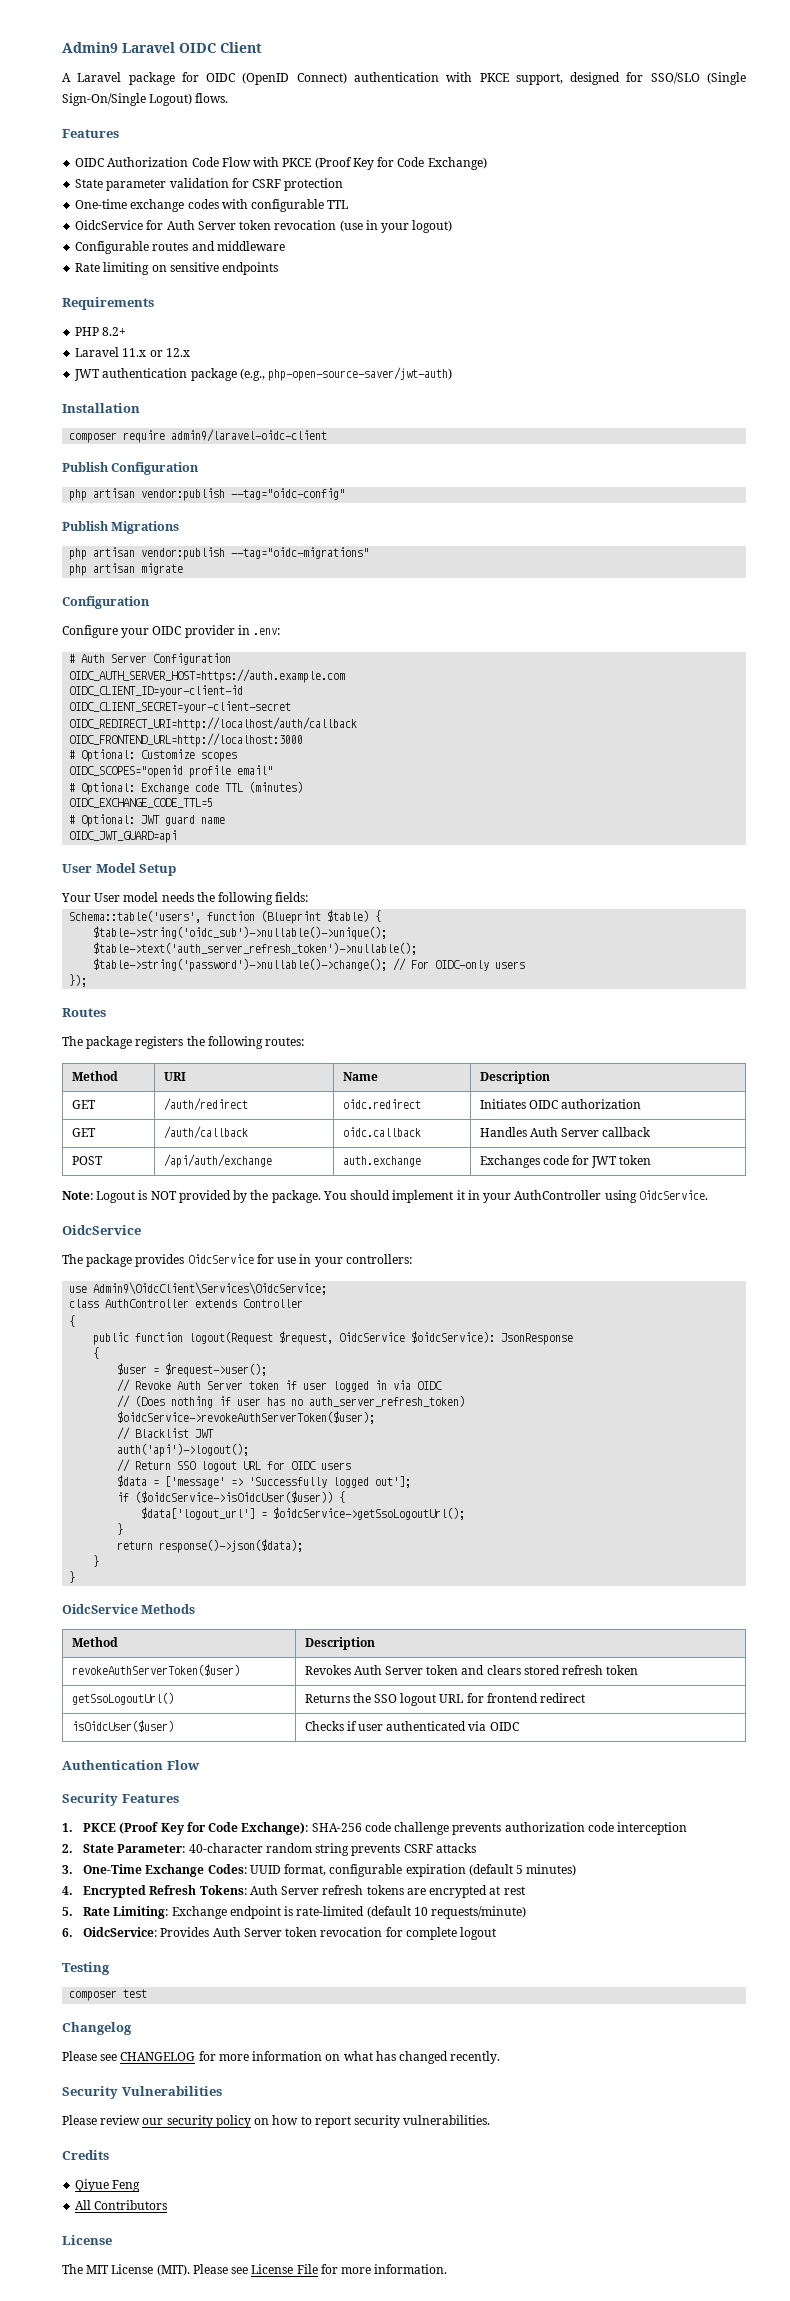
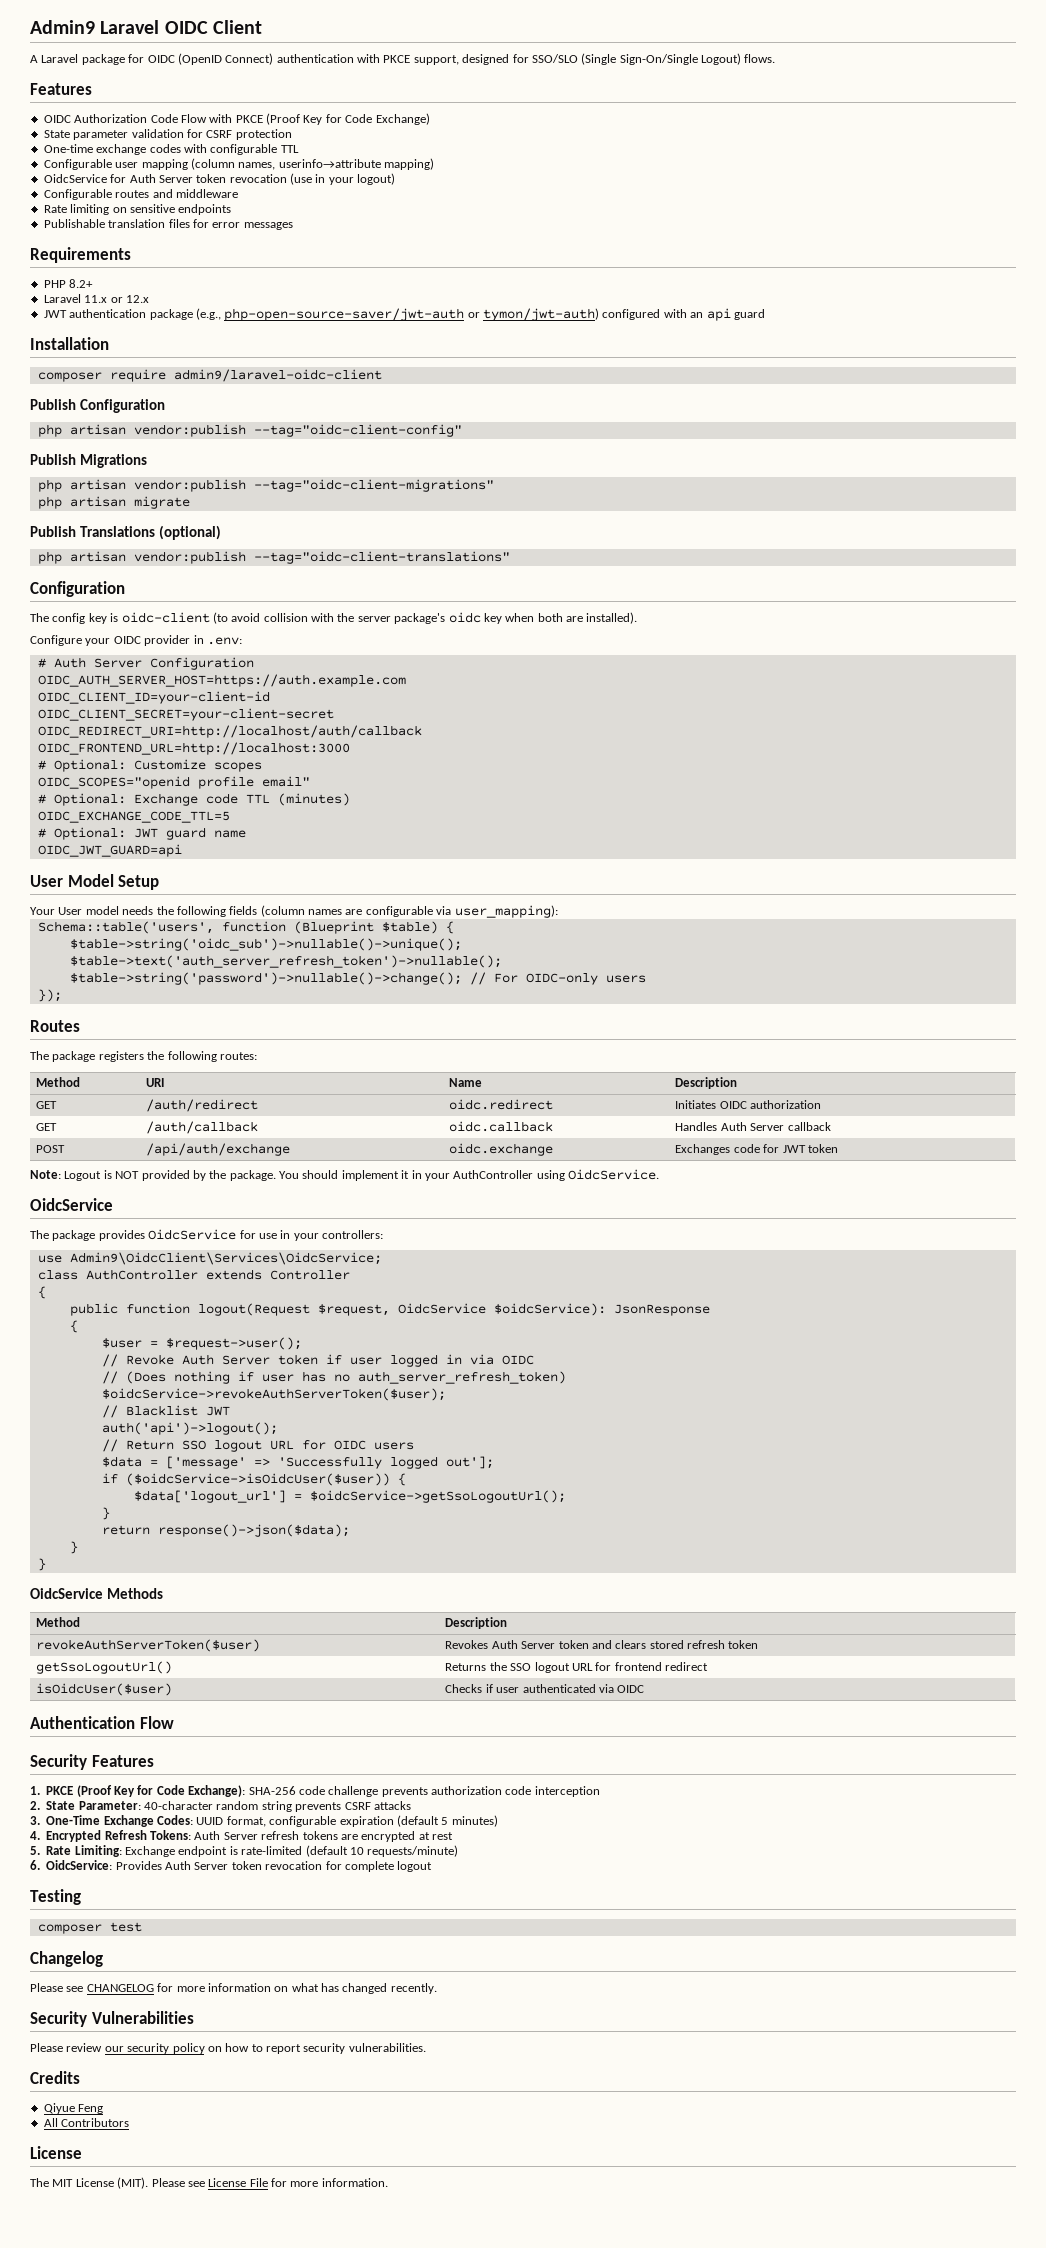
+ Configurable user mapping (column names, userinfo→attribute mapping)
+ Publishable translation files for error messages
- JWT authentication package (e.g., php-open-source-saver/jwt-auth)
+ JWT authentication package (e.g., php-open-source-saver/jwt-auth or tymon/jwt-auth) configured with an api guard
- php artisan vendor:publish --tag="oidc-config"
+ php artisan vendor:publish --tag="oidc-client-config"
- php artisan vendor:publish --tag="oidc-migrations"
+ php artisan vendor:publish --tag="oidc-client-migrations"
  php artisan migrate
+ Publish Translations (optional)
+ php artisan vendor:publish --tag="oidc-client-translations"
  Configuration
+ The config key is oidc-client (to avoid collision with the server package's oidc key when both are installed).
- Your User model needs the following fields:
+ Your User model needs the following fields (column names are configurable via user_mapping):
- POST | /api/auth/exchange | auth.exchange | Exchanges code for JWT token
+ POST | /api/auth/exchange | oidc.exchange | Exchanges code for JWT token

